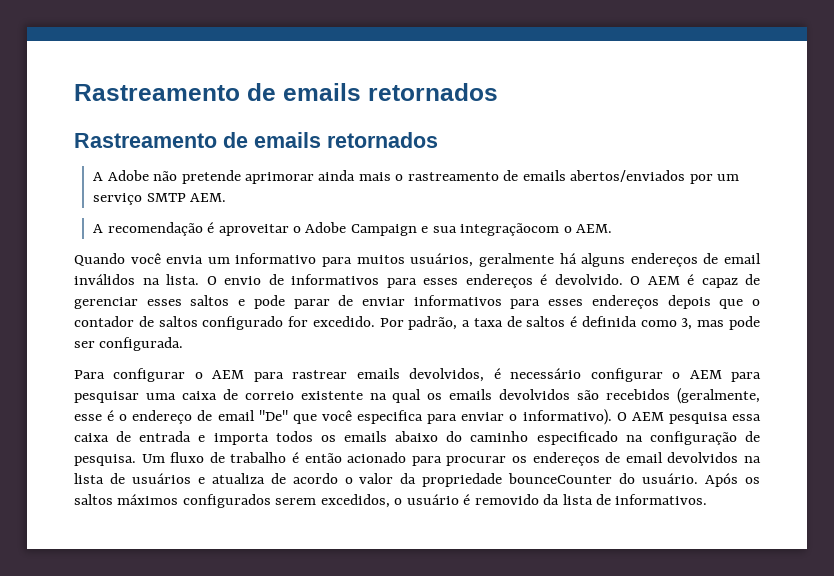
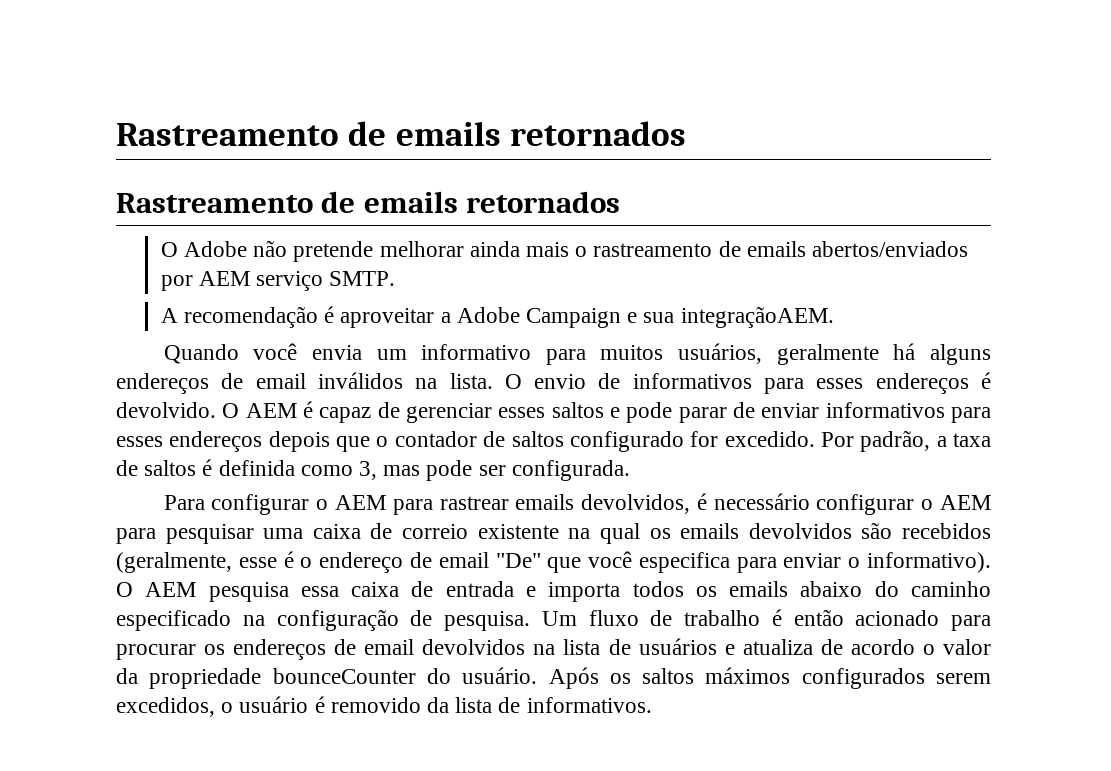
- A Adobe não pretende aprimorar ainda mais o rastreamento de emails abertos/enviados por um serviço SMTP AEM.
+ O Adobe não pretende melhorar ainda mais o rastreamento de emails abertos/enviados por AEM serviço SMTP.
- A recomendação é aproveitar o Adobe Campaign e sua integraçãocom o AEM.
+ A recomendação é aproveitar a Adobe Campaign e sua integraçãoAEM.

